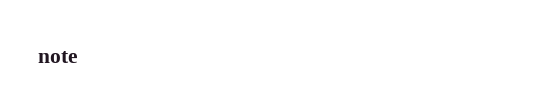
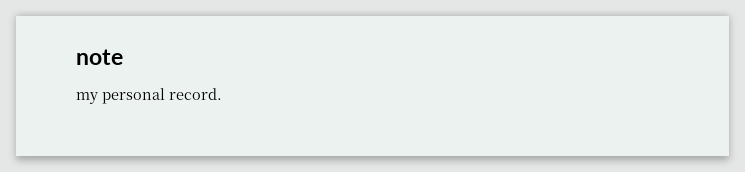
+ my personal record.

